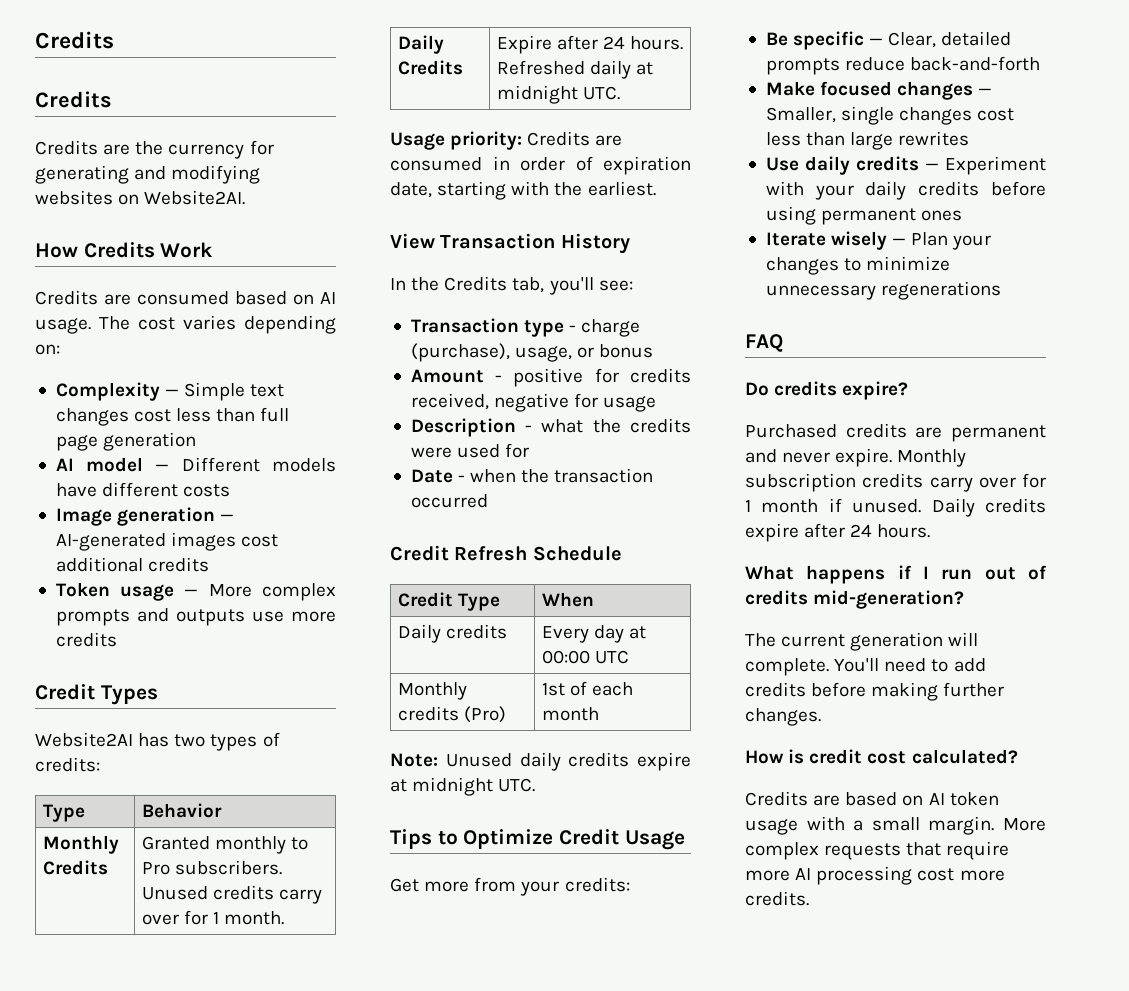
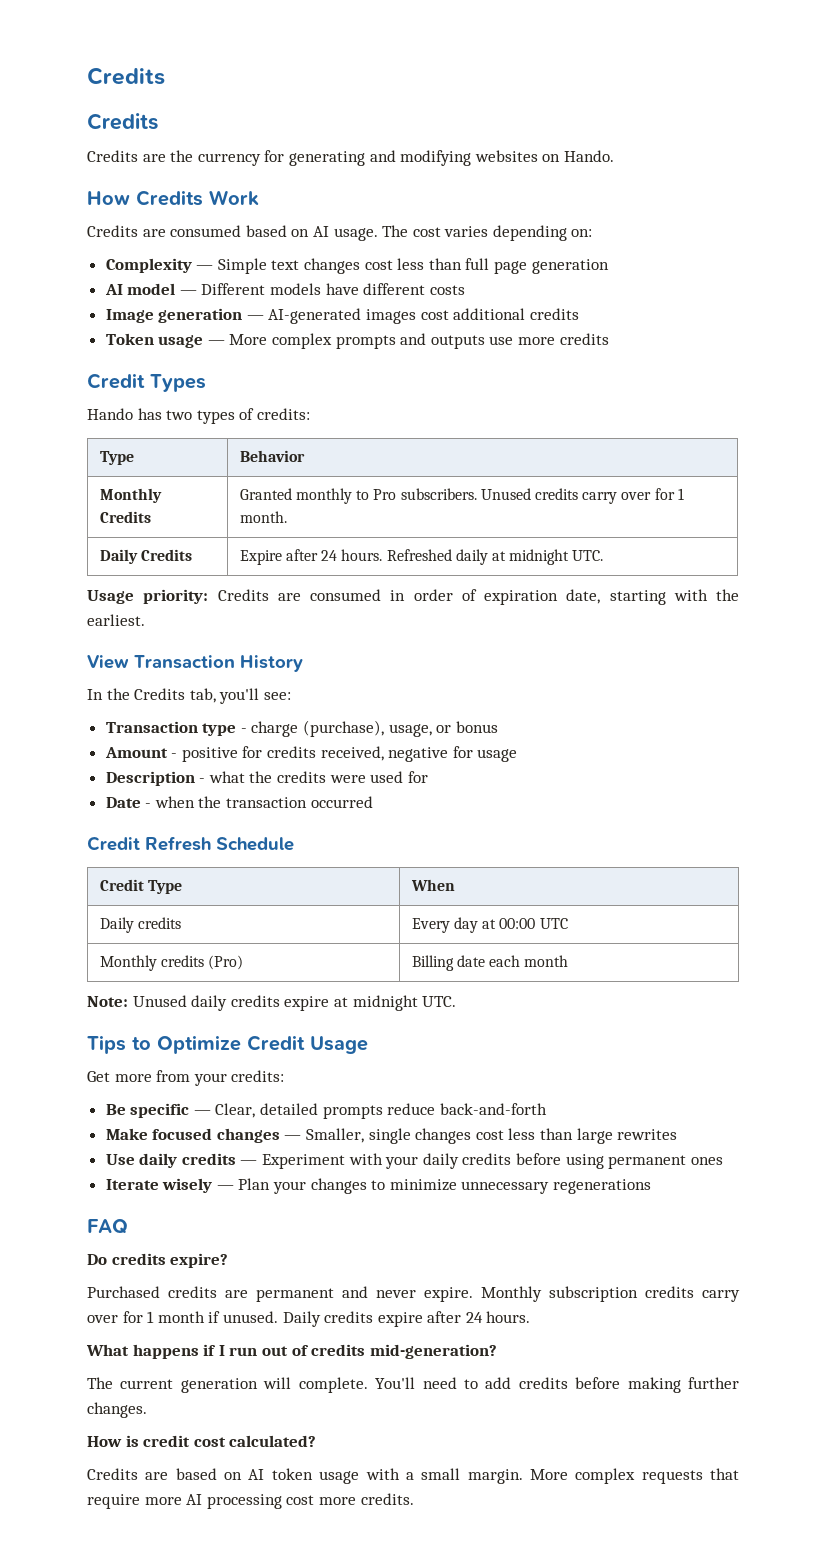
- Credits are the currency for generating and modifying websites on Website2AI.
+ Credits are the currency for generating and modifying websites on Hando.
- Website2AI has two types of credits:
+ Hando has two types of credits:
- Monthly credits (Pro) | 1st of each month
+ Monthly credits (Pro) | Billing date each month

